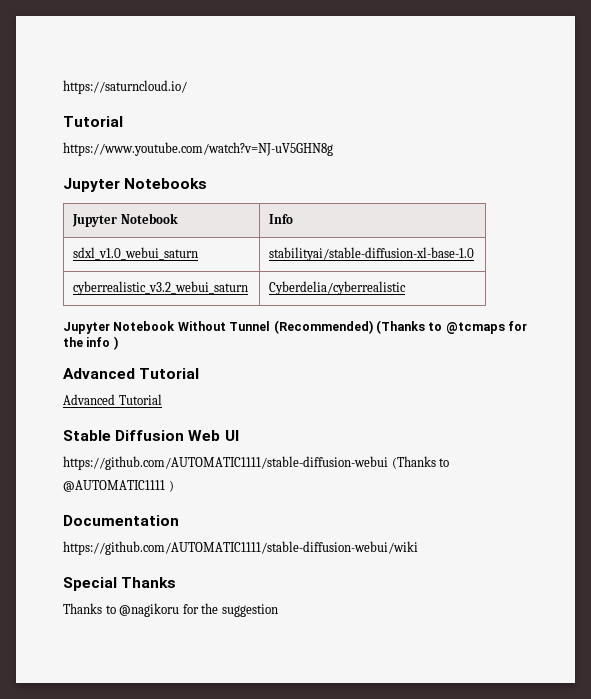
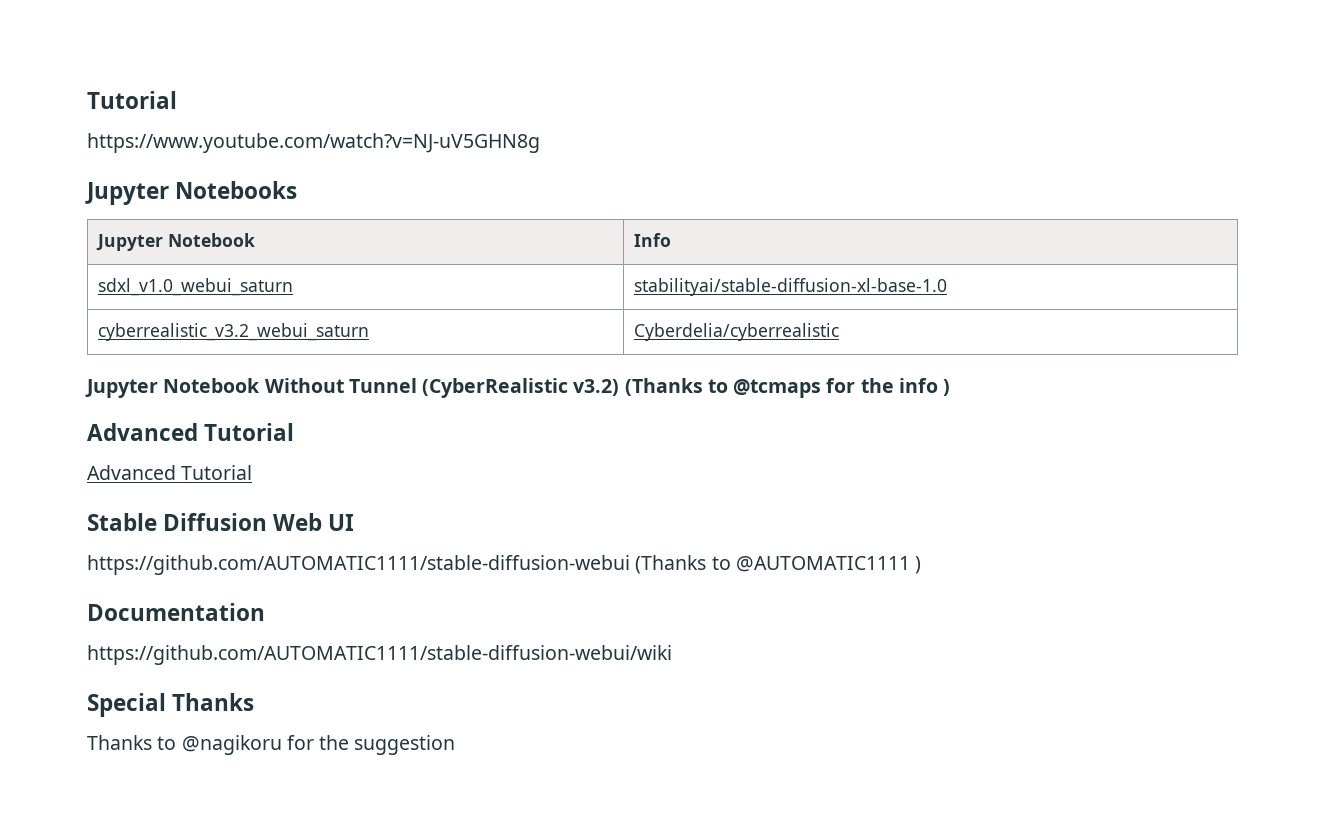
- https://saturncloud.io/
- Jupyter Notebook Without Tunnel (Recommended) (Thanks to @tcmaps for the info )
+ Jupyter Notebook Without Tunnel (CyberRealistic v3.2) (Thanks to @tcmaps for the info )

